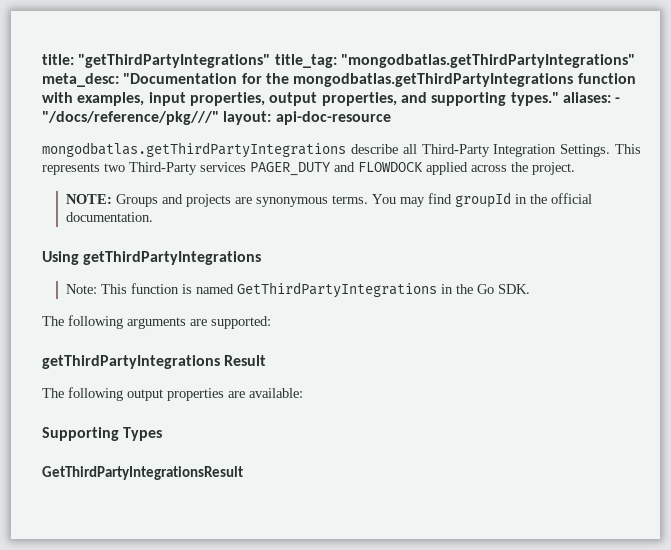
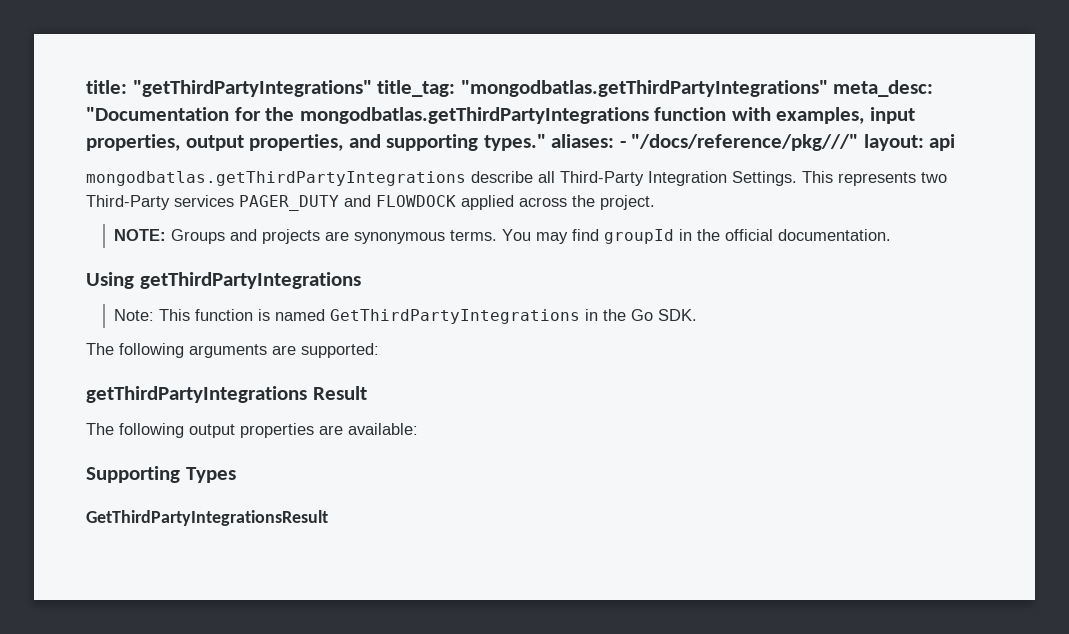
- title: "getThirdPartyIntegrations" title_tag: "mongodbatlas.getThirdPartyIntegrations" meta_desc: "Documentation for the mongodbatlas.getThirdPartyIntegrations function with examples, input properties, output properties, and supporting types." aliases: - "/docs/reference/pkg///" layout: api-doc-resource
+ title: "getThirdPartyIntegrations" title_tag: "mongodbatlas.getThirdPartyIntegrations" meta_desc: "Documentation for the mongodbatlas.getThirdPartyIntegrations function with examples, input properties, output properties, and supporting types." aliases: - "/docs/reference/pkg///" layout: api

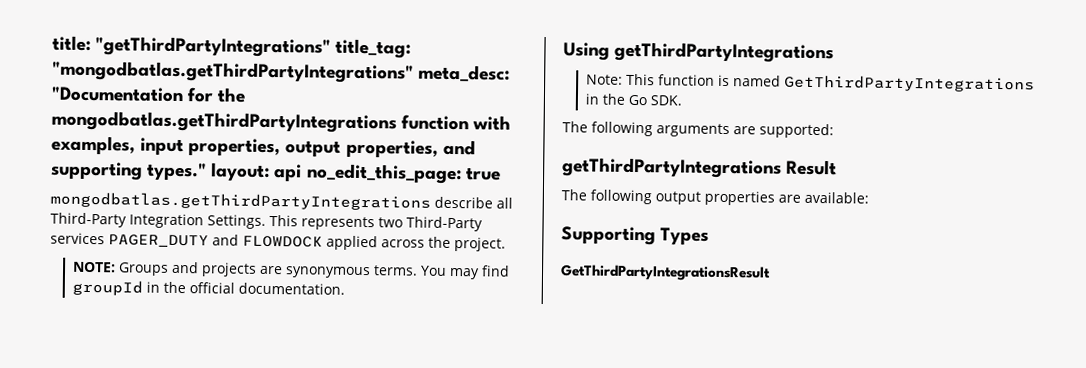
- title: "getThirdPartyIntegrations" title_tag: "mongodbatlas.getThirdPartyIntegrations" meta_desc: "Documentation for the mongodbatlas.getThirdPartyIntegrations function with examples, input properties, output properties, and supporting types." aliases: - "/docs/reference/pkg///" layout: api
+ title: "getThirdPartyIntegrations" title_tag: "mongodbatlas.getThirdPartyIntegrations" meta_desc: "Documentation for the mongodbatlas.getThirdPartyIntegrations function with examples, input properties, output properties, and supporting types." layout: api no_edit_this_page: true

